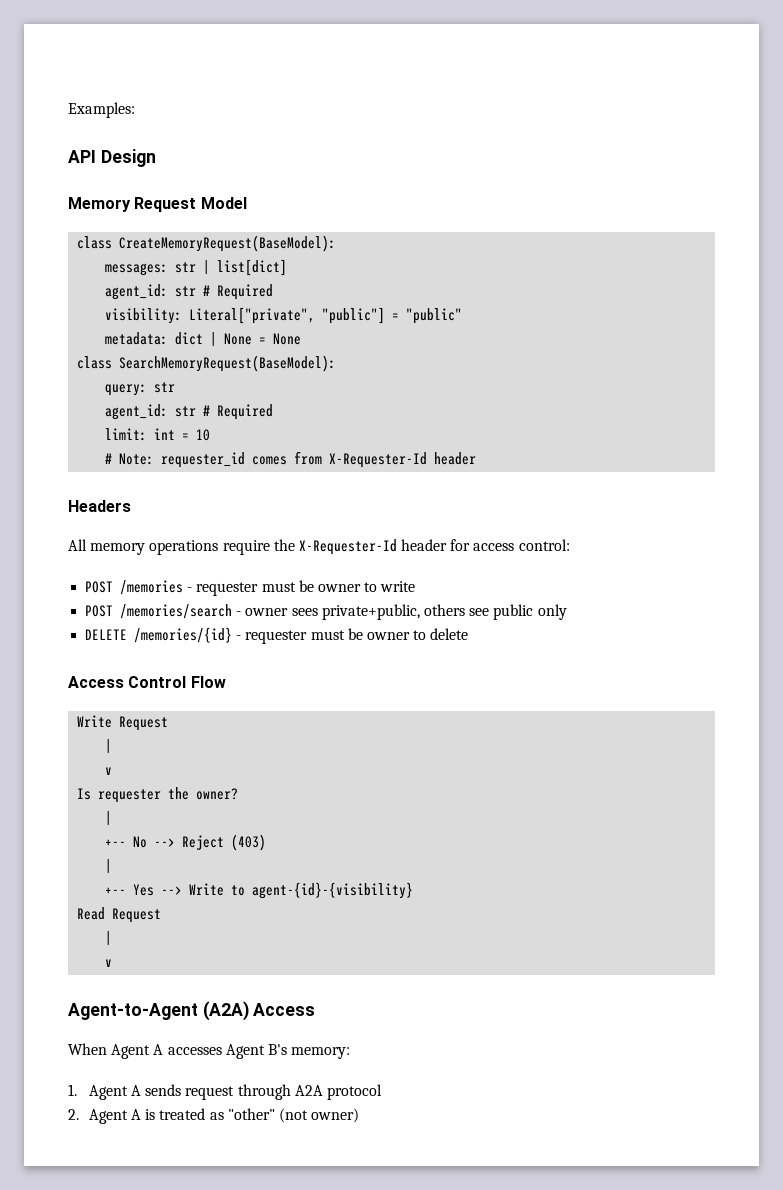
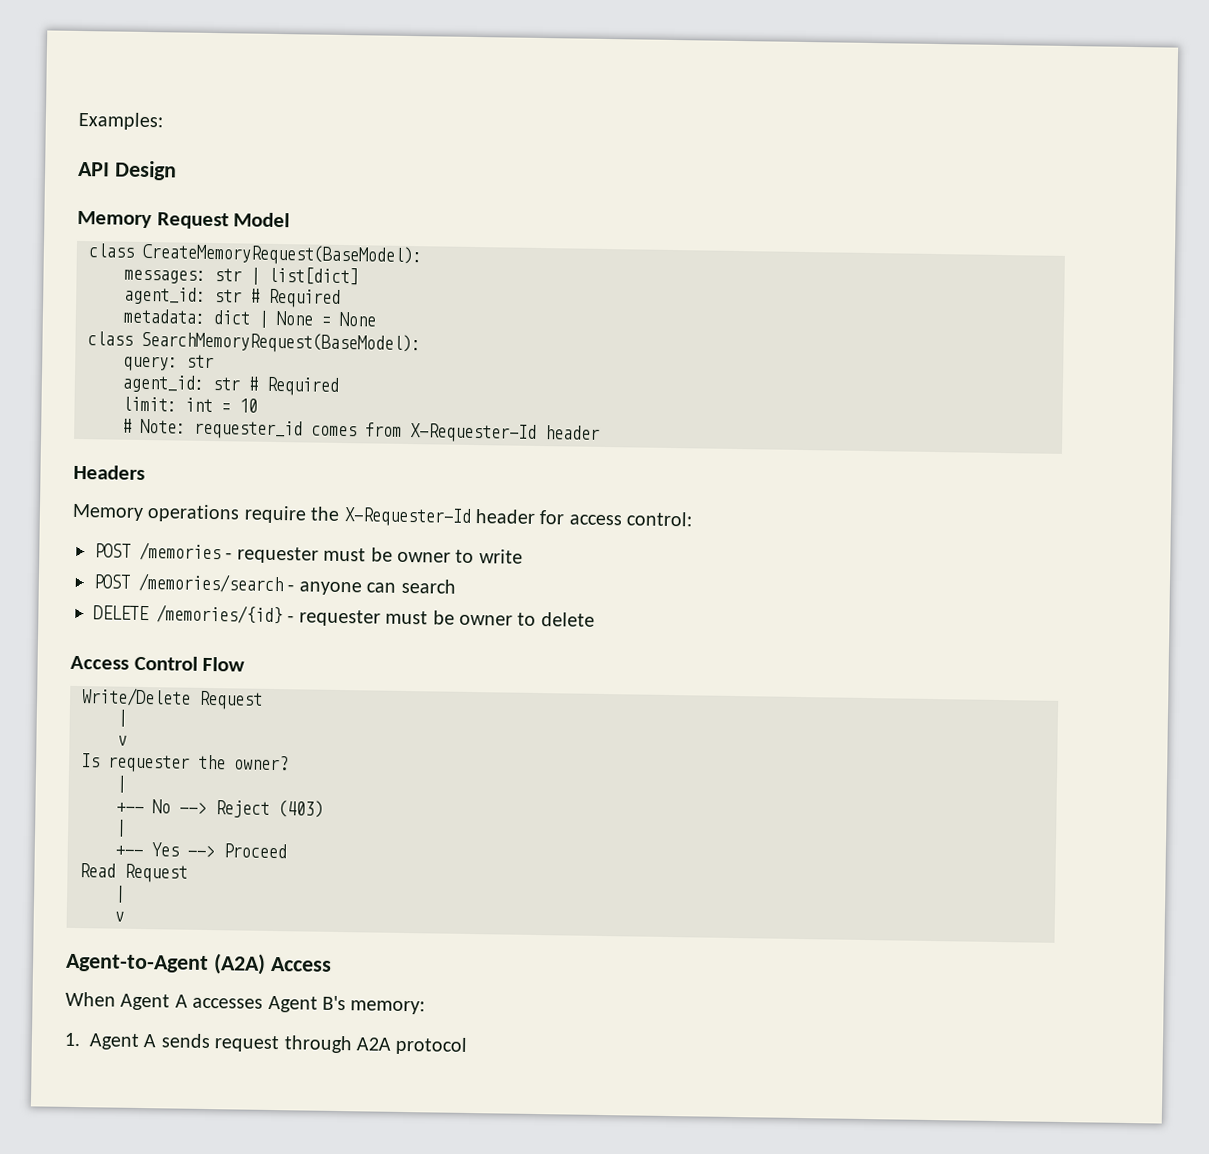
- visibility: Literal["private", "public"] = "public"
- All memory operations require the X-Requester-Id header for access control:
+ Memory operations require the X-Requester-Id header for access control:
- POST /memories/search - owner sees private+public, others see public only
+ POST /memories/search - anyone can search
- Write Request
+ Write/Delete Request
- +-- Yes --> Write to agent-{id}-{visibility}
+ +-- Yes --> Proceed
- 2. Agent A is treated as "other" (not owner)

